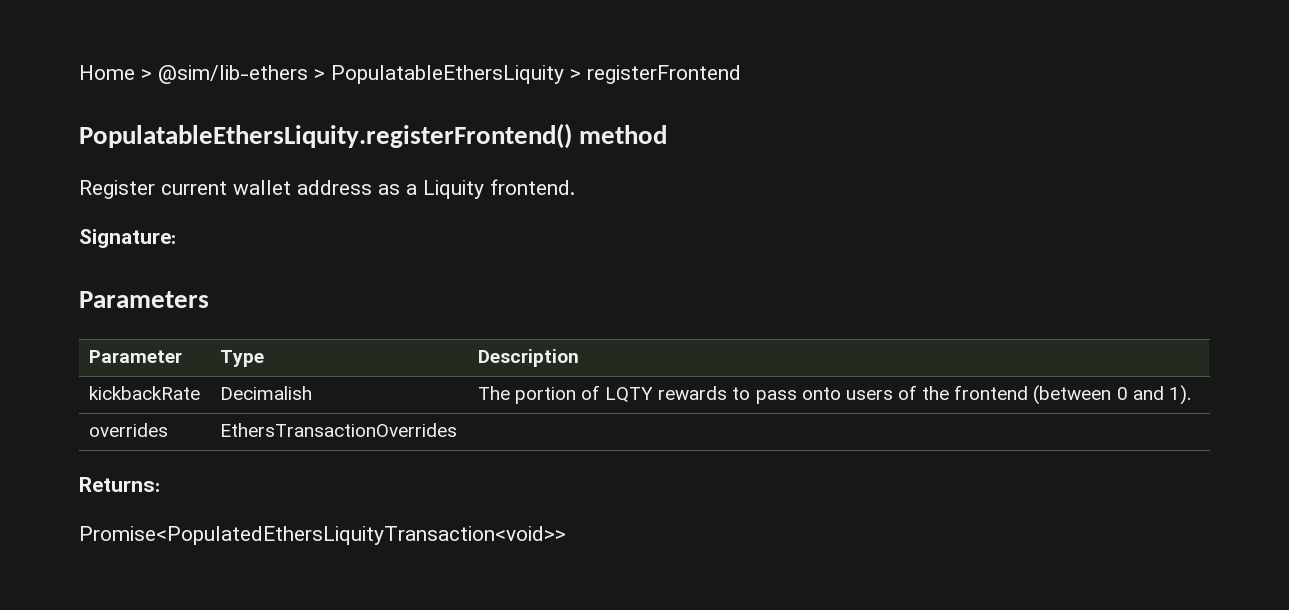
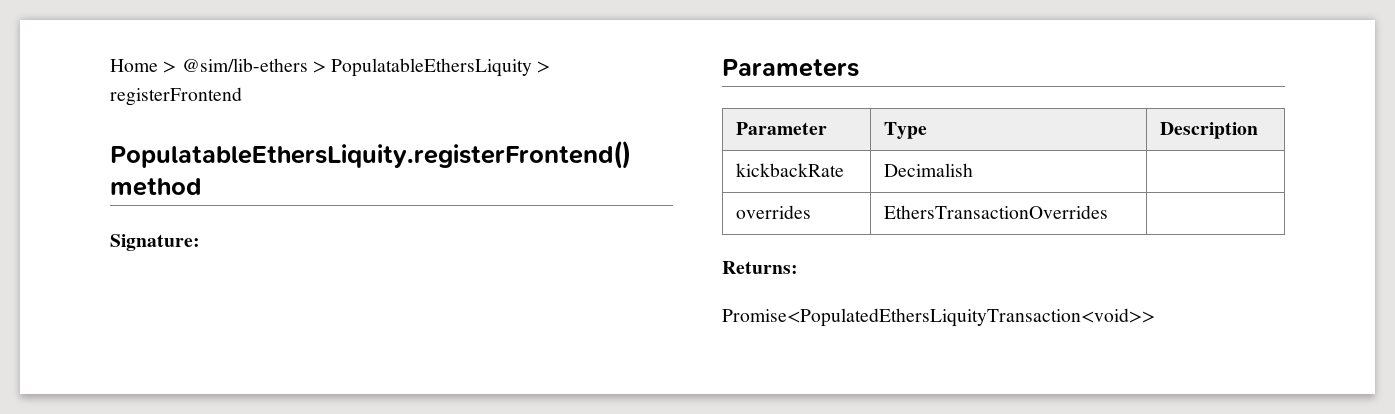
- Register current wallet address as a Liquity frontend.
- kickbackRate | Decimalish | The portion of LQTY rewards to pass onto users of the frontend (between 0 and 1).
+ kickbackRate | Decimalish |

